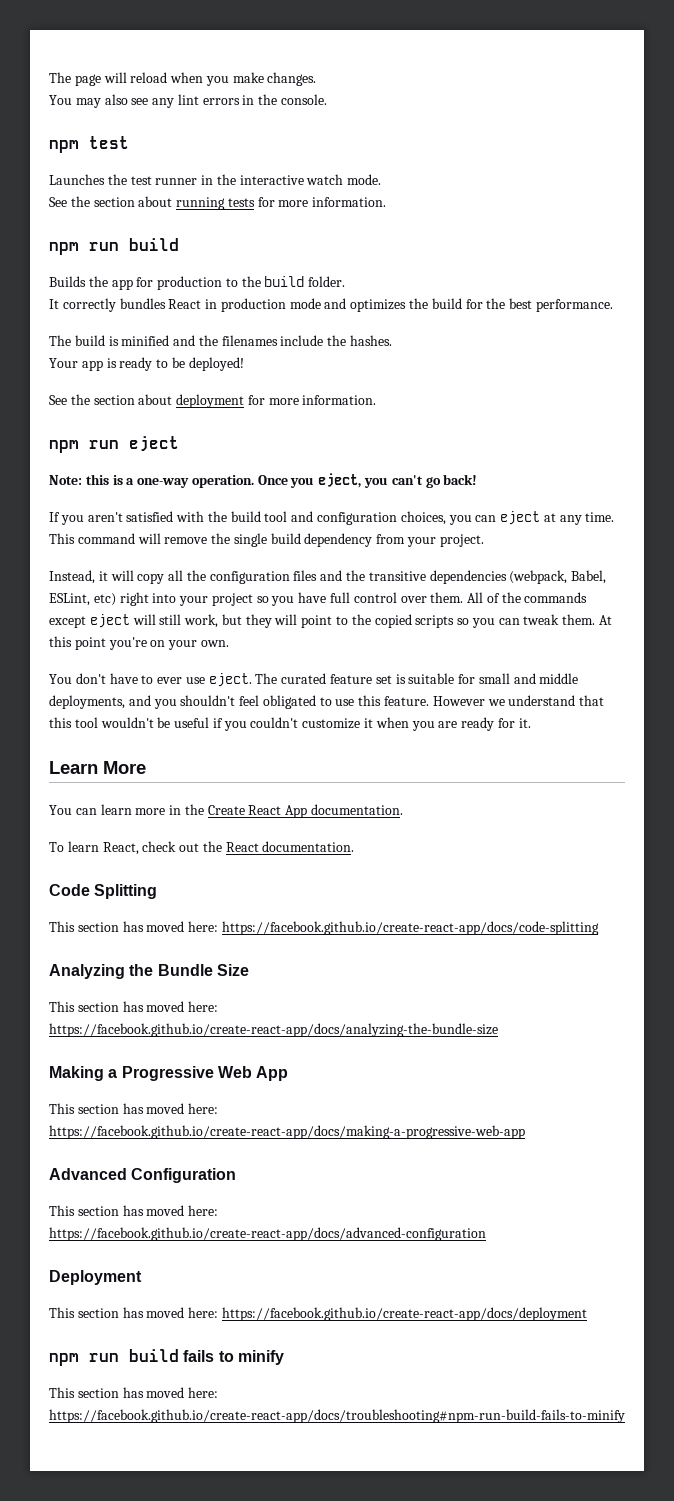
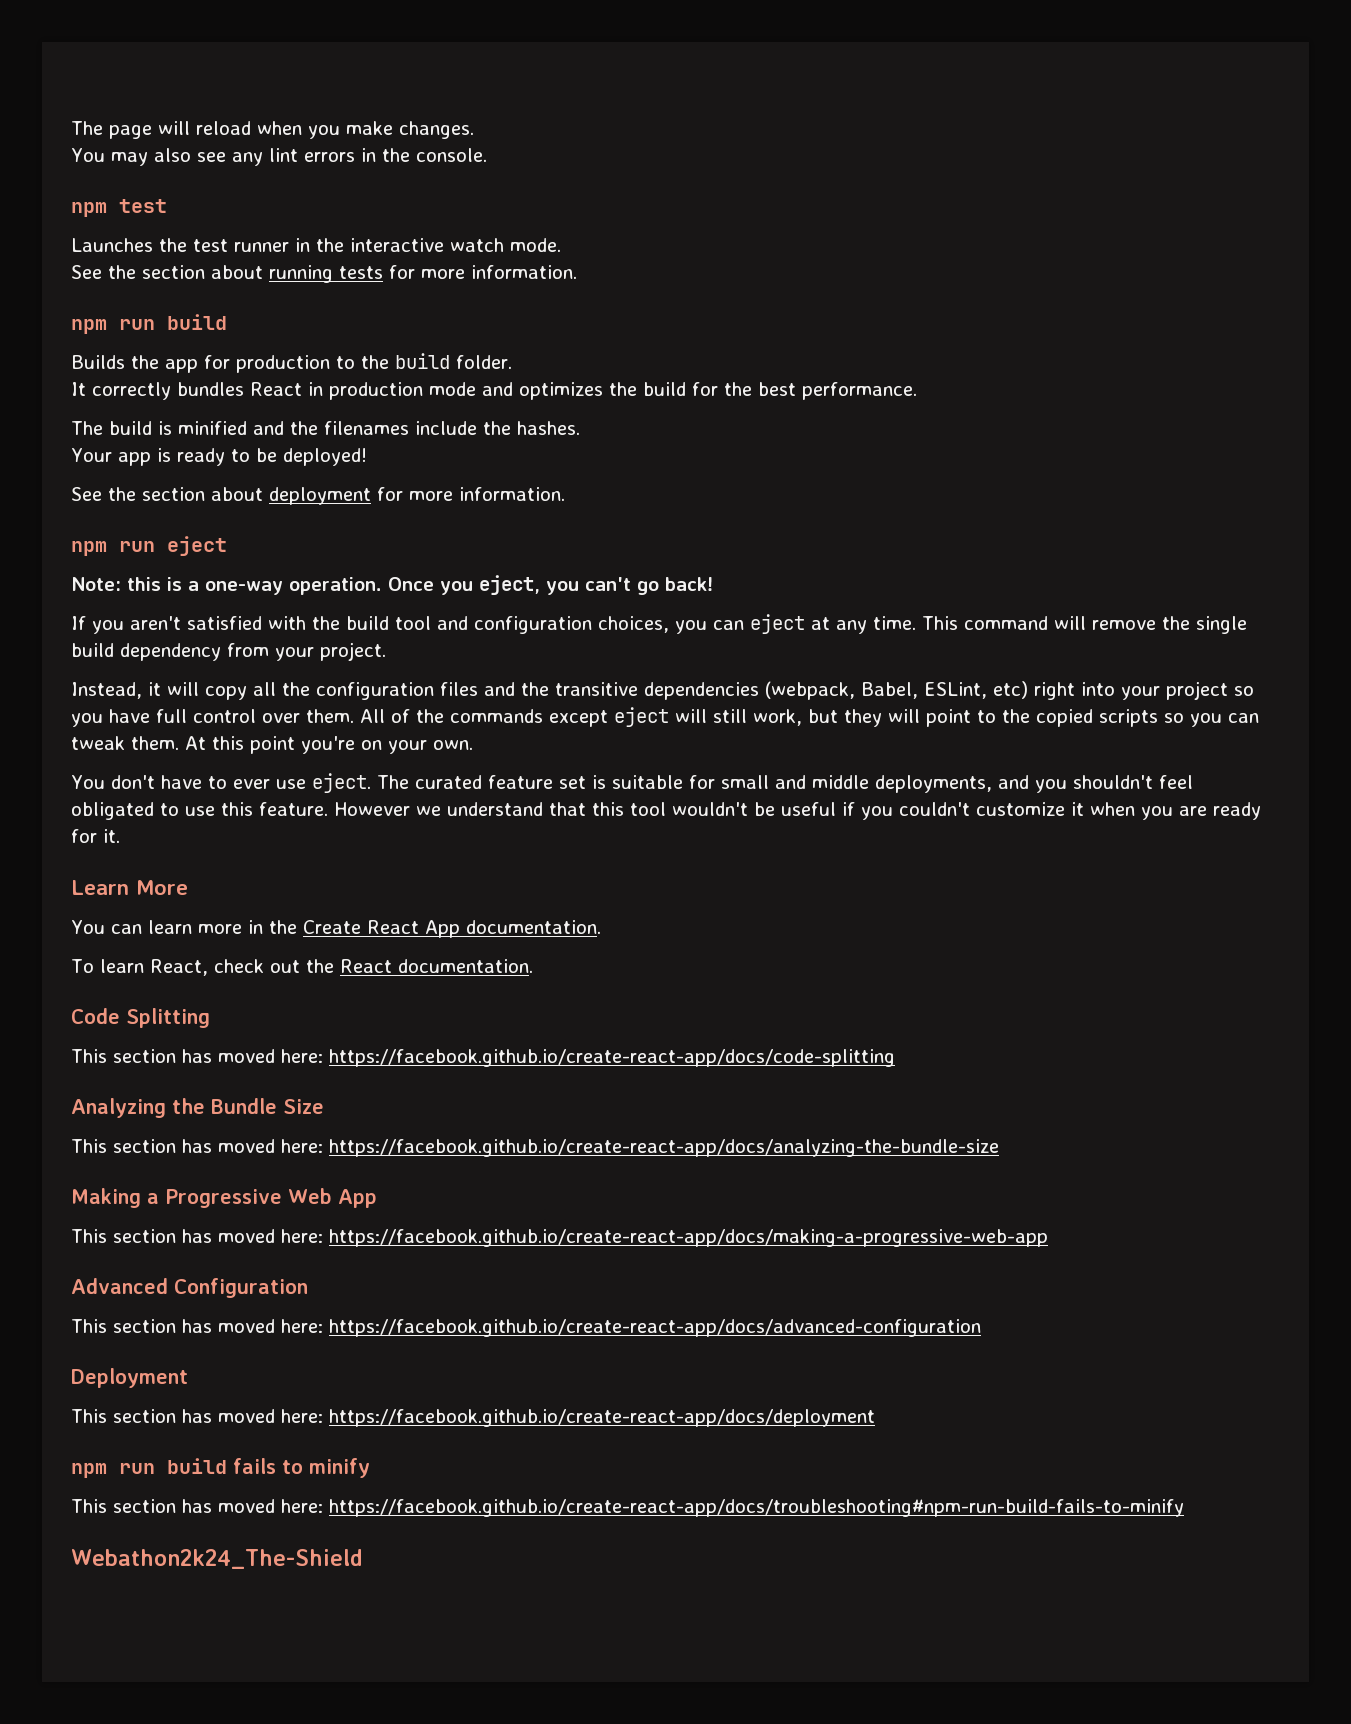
+ Webathon2k24_The-Shield

